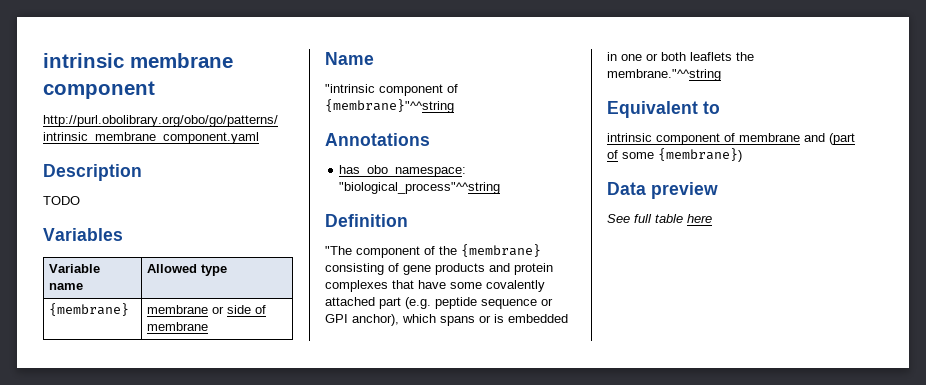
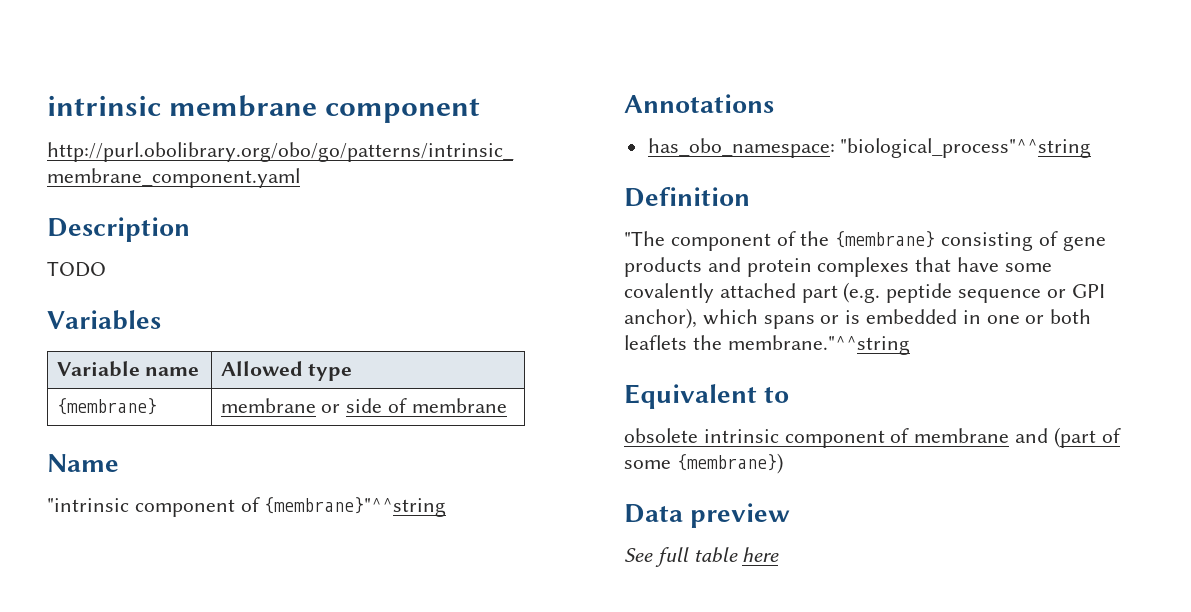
- intrinsic component of membrane and (part of some {membrane})
+ obsolete intrinsic component of membrane and (part of some {membrane})

